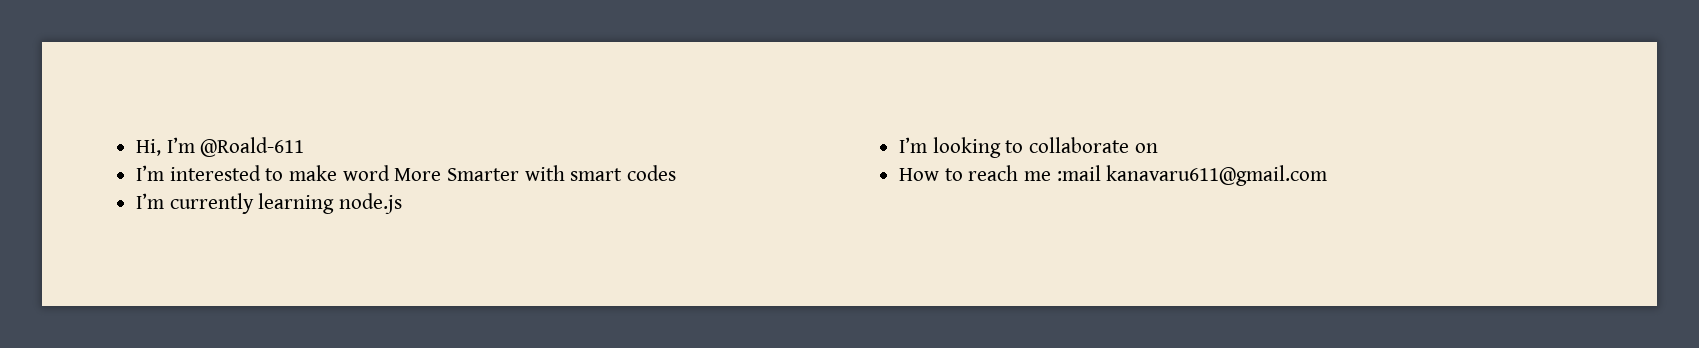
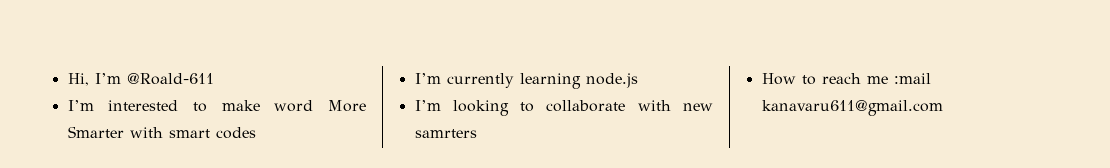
- I’m looking to collaborate on
+ I’m looking to collaborate with new samrters

